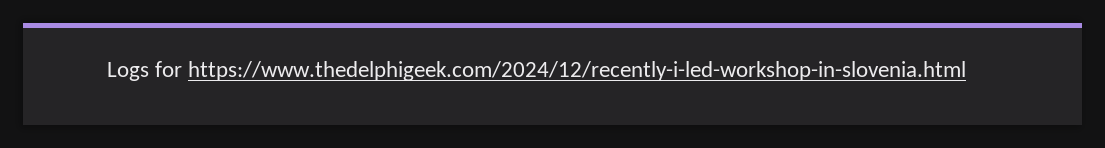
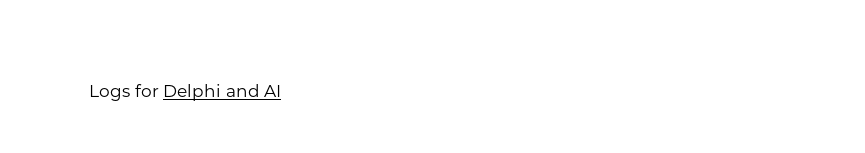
- Logs for https://www.thedelphigeek.com/2024/12/recently-i-led-workshop-in-slovenia.html
+ Logs for Delphi and AI

